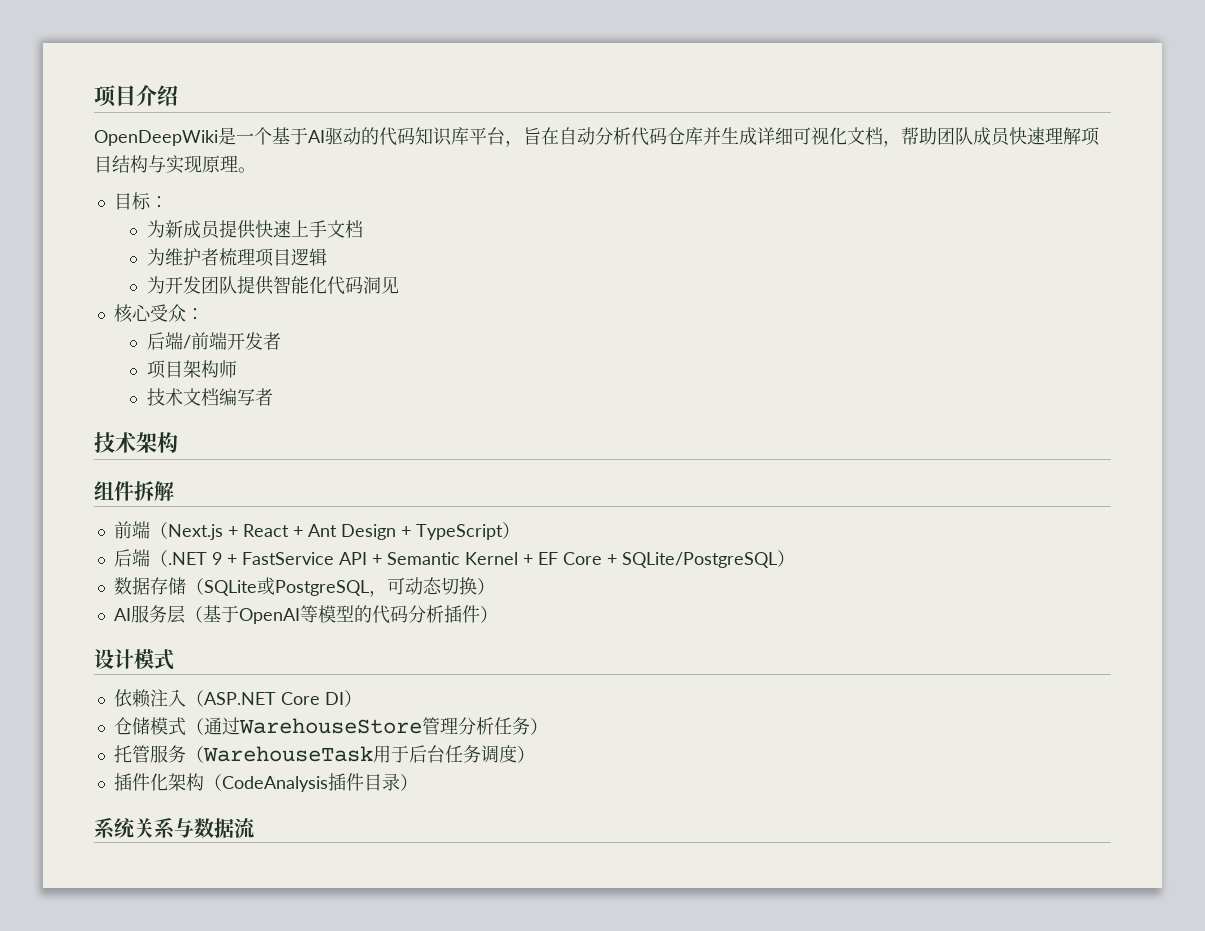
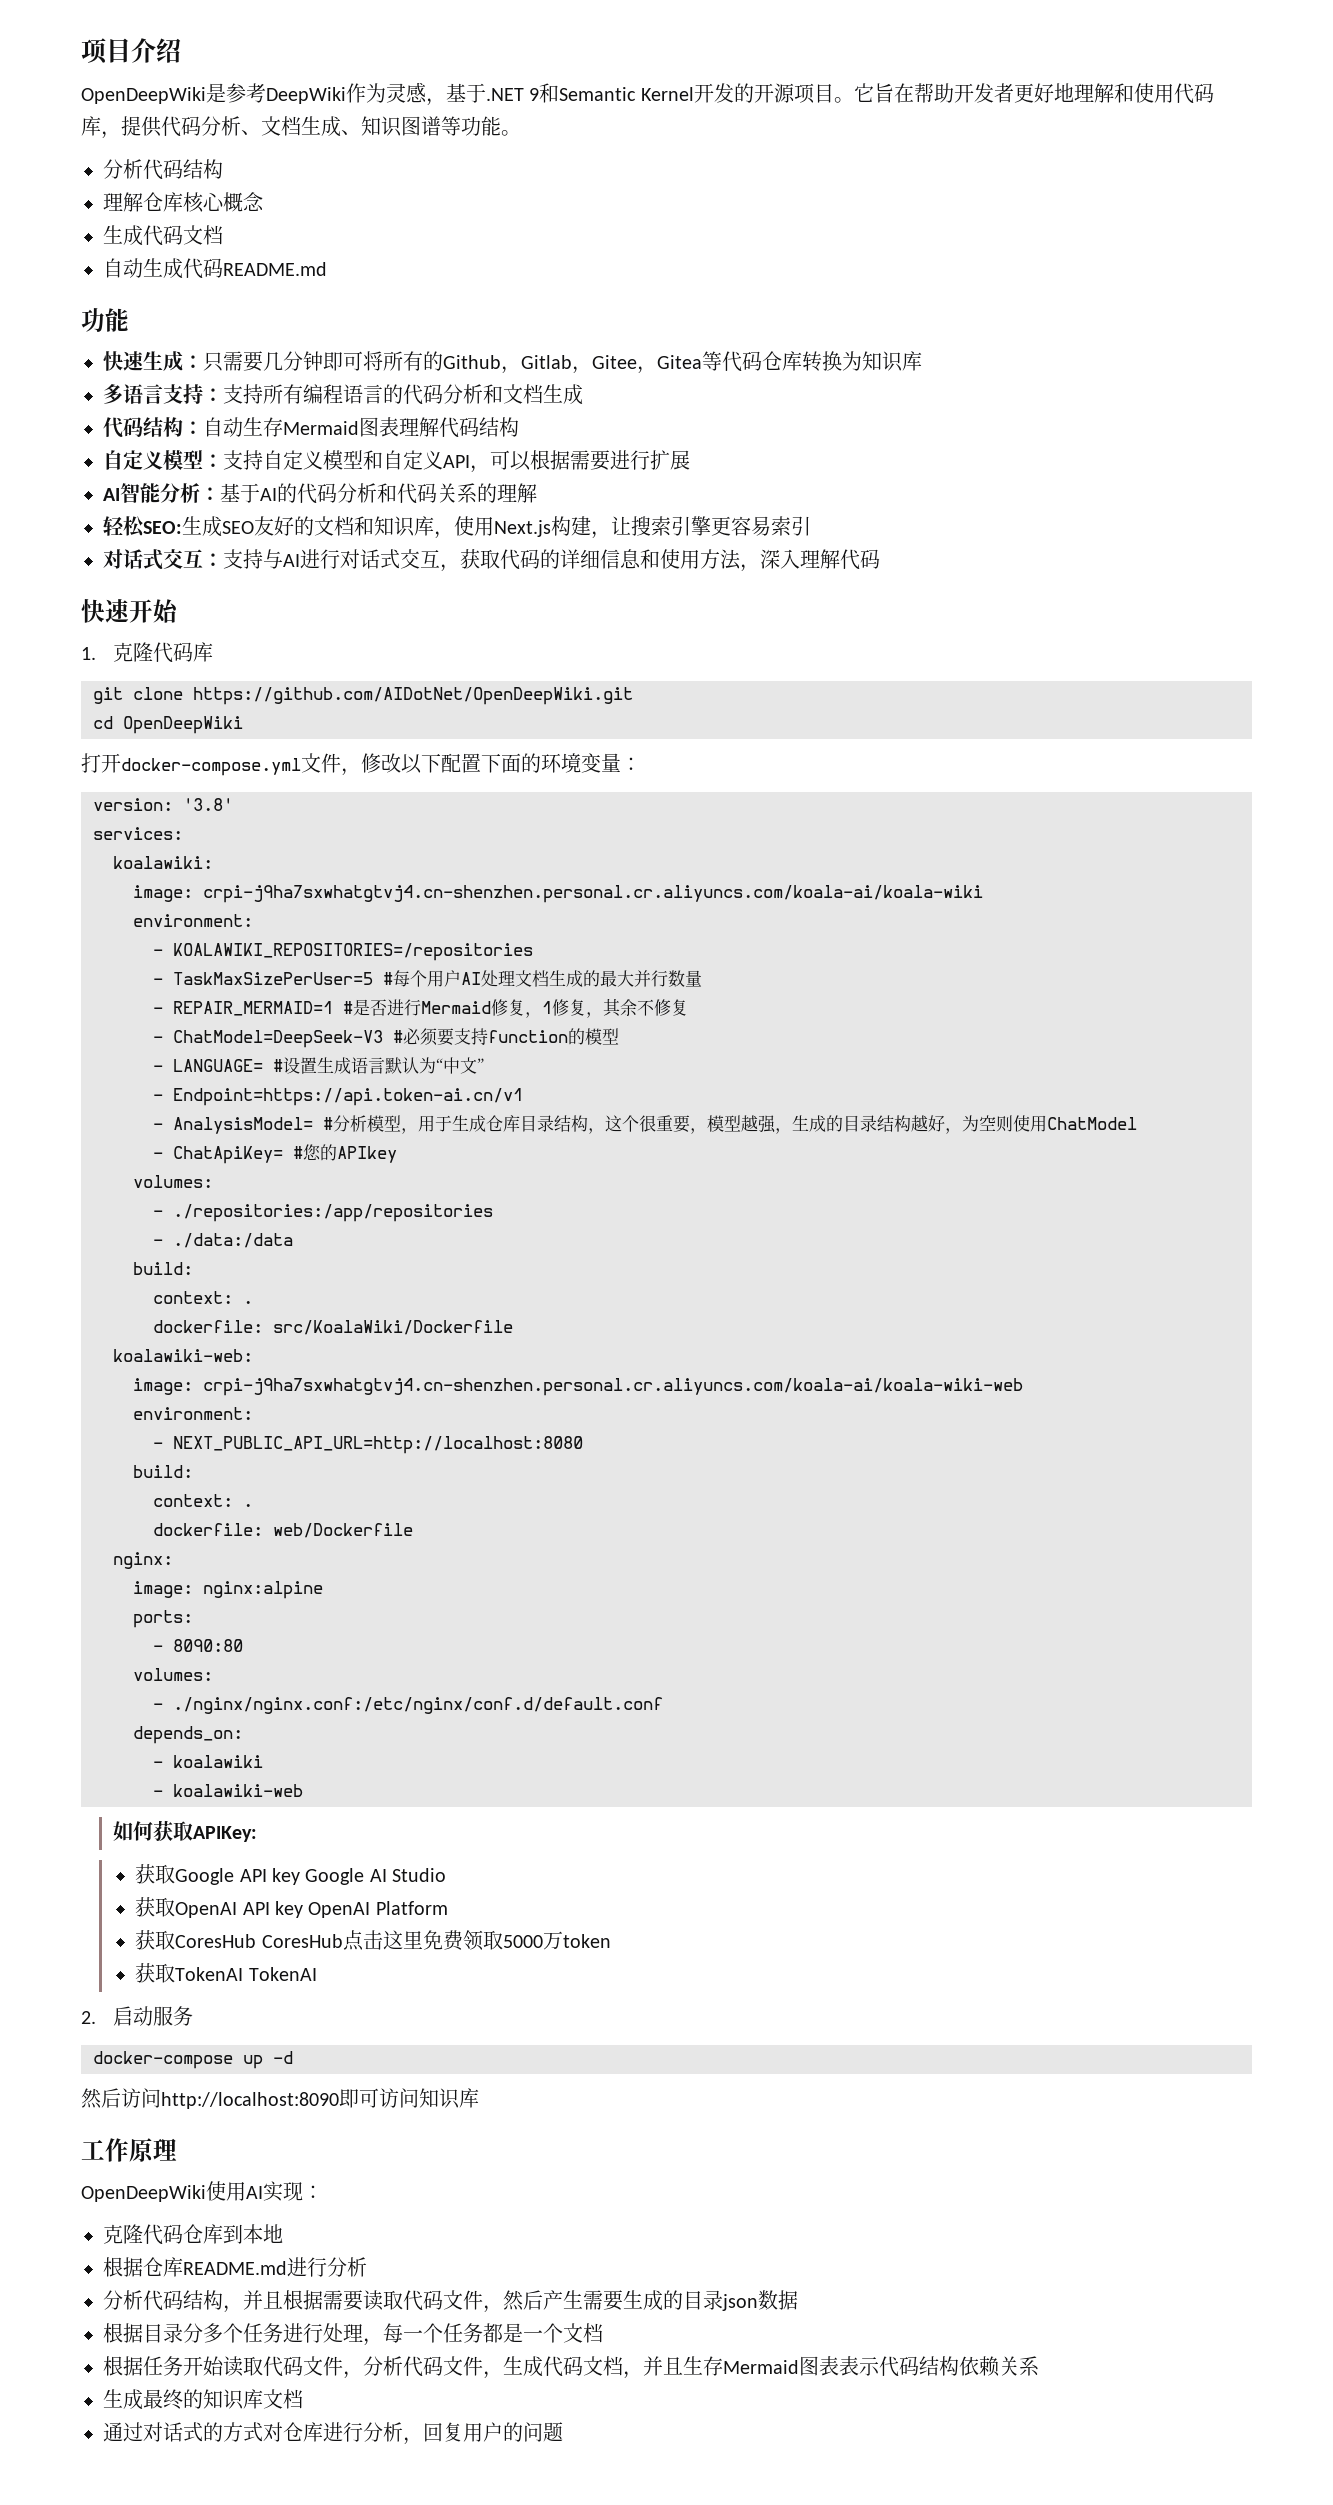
- OpenDeepWiki是一个基于AI驱动的代码知识库平台，旨在自动分析代码仓库并生成详细可视化文档，帮助团队成员快速理解项目结构与实现原理。
- 目标：
- 为新成员提供快速上手文档
- 为维护者梳理项目逻辑
- 为开发团队提供智能化代码洞见
- 核心受众：
- 后端/前端开发者
- 项目架构师
- 技术文档编写者
- 技术架构
- 组件拆解
- 前端（Next.js + React + Ant Design + TypeScript）
- 后端（.NET 9 + FastService API + Semantic Kernel + EF Core + SQLite/PostgreSQL）
- 数据存储（SQLite或PostgreSQL，可动态切换）
- AI服务层（基于OpenAI等模型的代码分析插件）
- 设计模式
- 依赖注入（ASP.NET Core DI）
- 仓储模式（通过WarehouseStore管理分析任务）
- 托管服务（WarehouseTask用于后台任务调度）
- 插件化架构（CodeAnalysis插件目录）
- 系统关系与数据流
+ OpenDeepWiki是参考DeepWiki作为灵感，基于.NET 9和Semantic Kernel开发的开源项目。它旨在帮助开发者更好地理解和使用代码库，提供代码分析、文档生成、知识图谱等功能。
+ 分析代码结构
+ 理解仓库核心概念
+ 生成代码文档
+ 自动生成代码README.md
+ 功能
+ 快速生成：只需要几分钟即可将所有的Github，Gitlab，Gitee，Gitea等代码仓库转换为知识库
+ 多语言支持：支持所有编程语言的代码分析和文档生成
+ 代码结构：自动生存Mermaid图表理解代码结构
+ 自定义模型：支持自定义模型和自定义API，可以根据需要进行扩展
+ AI智能分析：基于AI的代码分析和代码关系的理解
+ 轻松SEO:生成SEO友好的文档和知识库，使用Next.js构建，让搜索引擎更容易索引
+ 对话式交互：支持与AI进行对话式交互，获取代码的详细信息和使用方法，深入理解代码
+ 快速开始
+ 1.克隆代码库
+ git clone https://github.com/AIDotNet/OpenDeepWiki.git
+ cd OpenDeepWiki
+ 打开docker-compose.yml文件，修改以下配置下面的环境变量：
+ version: '3.8'
+ services:
+ koalawiki:
+ image: crpi-j9ha7sxwhatgtvj4.cn-shenzhen.personal.cr.aliyuncs.com/koala-ai/koala-wiki
+ environment:
+ - KOALAWIKI_REPOSITORIES=/repositories
+ - TaskMaxSizePerUser=5 #每个用户AI处理文档生成的最大并行数量
+ - REPAIR_MERMAID=1 #是否进行Mermaid修复，1修复，其余不修复
+ - ChatModel=DeepSeek-V3 #必须要支持function的模型
+ - LANGUAGE= #设置生成语言默认为“中文”
+ - Endpoint=https://api.token-ai.cn/v1
+ - AnalysisModel= #分析模型，用于生成仓库目录结构，这个很重要，模型越强，生成的目录结构越好，为空则使用ChatModel
+ - ChatApiKey= #您的APIkey
+ volumes:
+ - ./repositories:/app/repositories
+ - ./data:/data
+ build:
+ context: .
+ dockerfile: src/KoalaWiki/Dockerfile
+ koalawiki-web:
+ image: crpi-j9ha7sxwhatgtvj4.cn-shenzhen.personal.cr.aliyuncs.com/koala-ai/koala-wiki-web
+ environment:
+ - NEXT_PUBLIC_API_URL=http://localhost:8080
+ build:
+ context: .
+ dockerfile: web/Dockerfile
+ nginx:
+ image: nginx:alpine
+ ports:
+ - 8090:80
+ volumes:
+ - ./nginx/nginx.conf:/etc/nginx/conf.d/default.conf
+ depends_on:
+ - koalawiki
+ - koalawiki-web
+ 如何获取APIKey:
+ 获取Google API key Google AI Studio
+ 获取OpenAI API key OpenAI Platform
+ 获取CoresHub CoresHub点击这里免费领取5000万token
+ 获取TokenAI TokenAI
+ 2.启动服务
+ docker-compose up -d
+ 然后访问http://localhost:8090即可访问知识库
+ 工作原理
+ OpenDeepWiki使用AI实现：
+ 克隆代码仓库到本地
+ 根据仓库README.md进行分析
+ 分析代码结构，并且根据需要读取代码文件，然后产生需要生成的目录json数据
+ 根据目录分多个任务进行处理，每一个任务都是一个文档
+ 根据任务开始读取代码文件，分析代码文件，生成代码文档，并且生存Mermaid图表表示代码结构依赖关系
+ 生成最终的知识库文档
+ 通过对话式的方式对仓库进行分析，回复用户的问题

